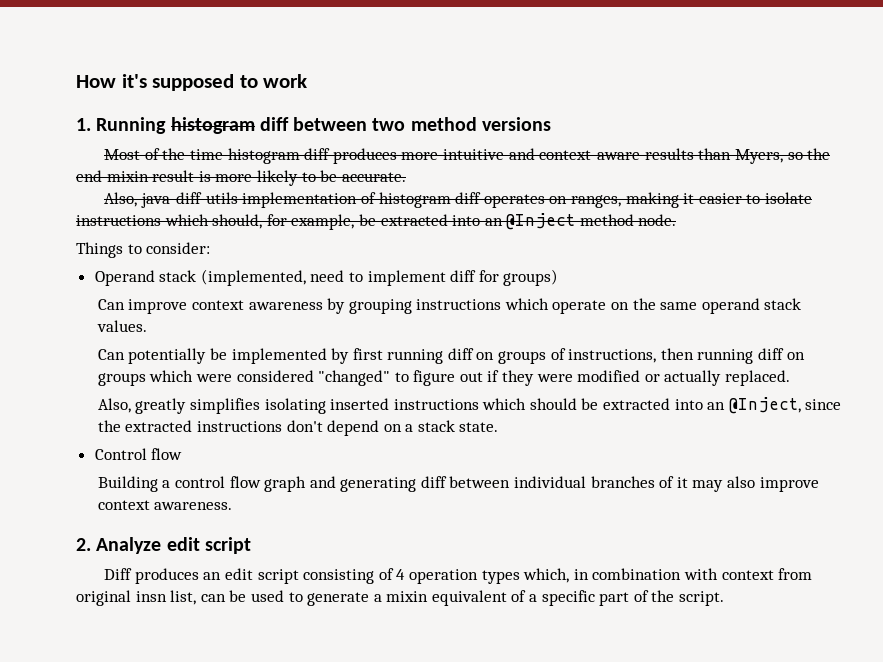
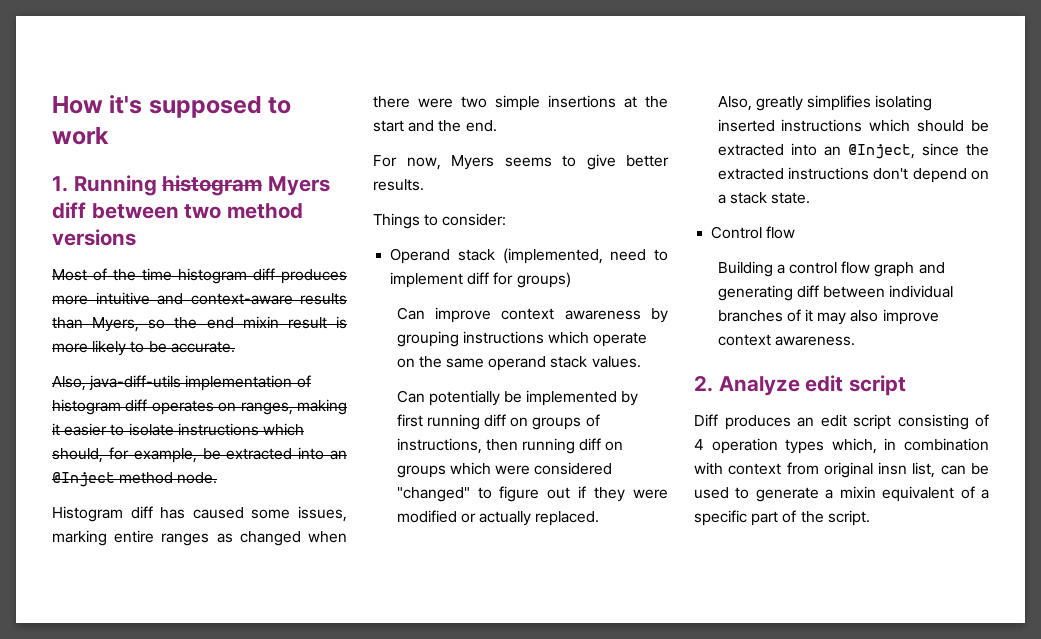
- 1. Running histogram diff between two method versions
+ 1. Running histogram Myers diff between two method versions
+ Histogram diff has caused some issues, marking entire ranges as changed when there were two simple insertions at the start and the end.
+ For now, Myers seems to give better results.

